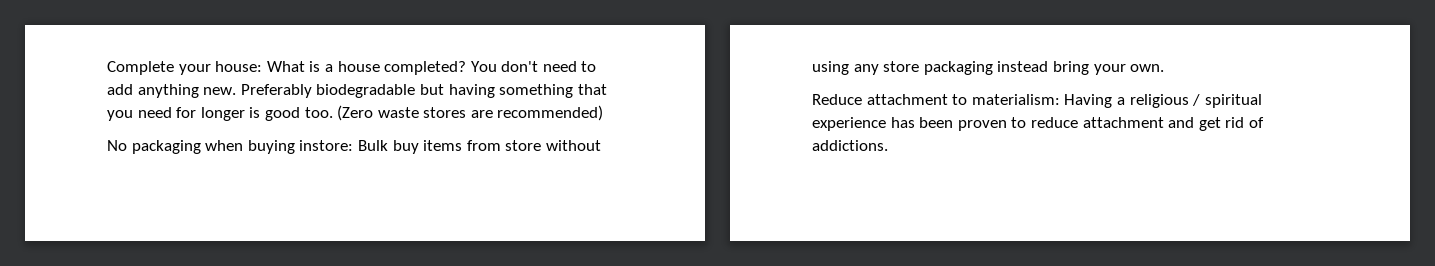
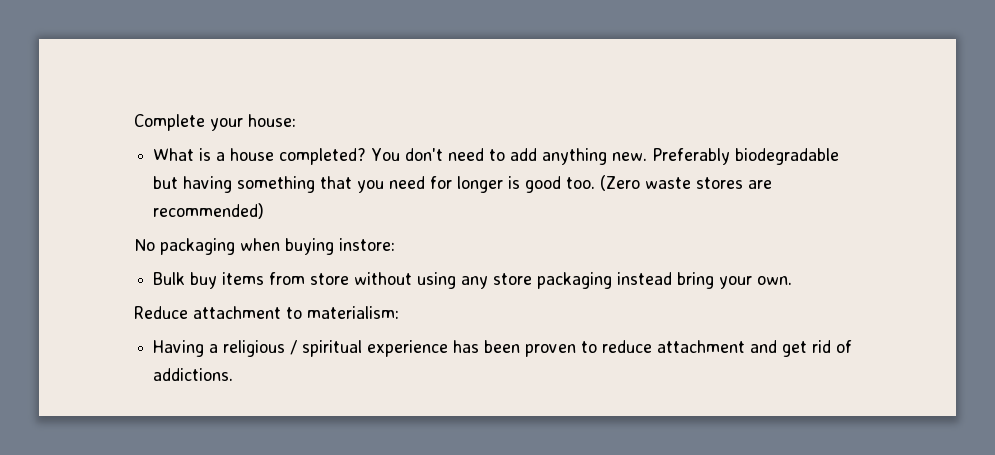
- Complete your house: What is a house completed?
+ Complete your house:
+ What is a house completed?
- No packaging when buying instore: Bulk buy items from store without using any store packaging instead bring your own.
+ No packaging when buying instore:
+ Bulk buy items from store without using any store packaging instead bring your own.
- Reduce attachment to materialism: Having a religious / spiritual experience has been proven to reduce attachment and get rid of addictions.
+ Reduce attachment to materialism:
+ Having a religious / spiritual experience has been proven to reduce attachment and get rid of addictions.

